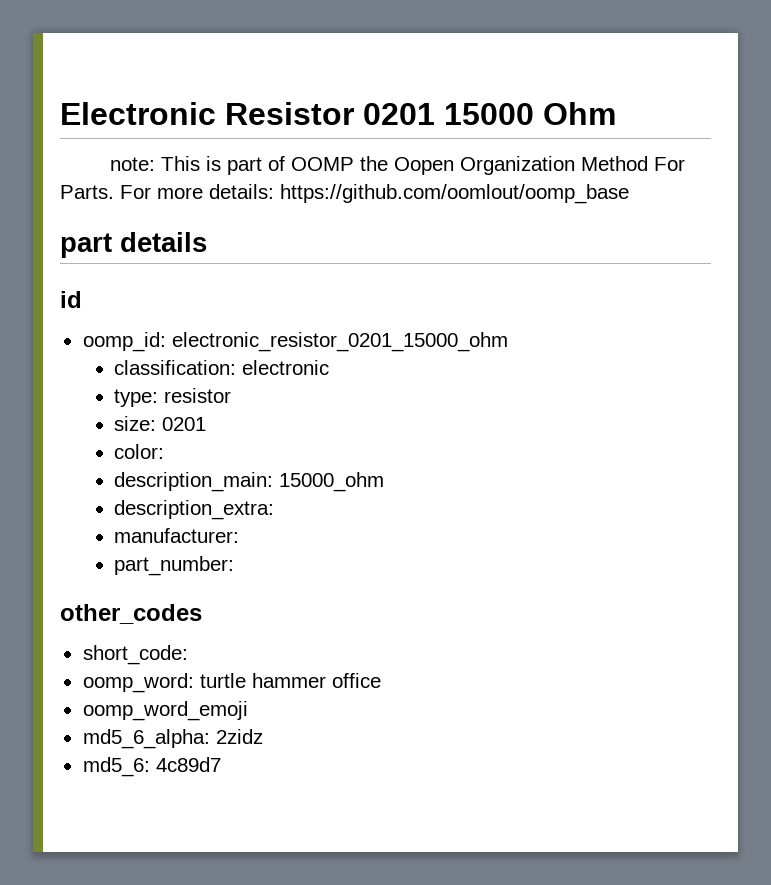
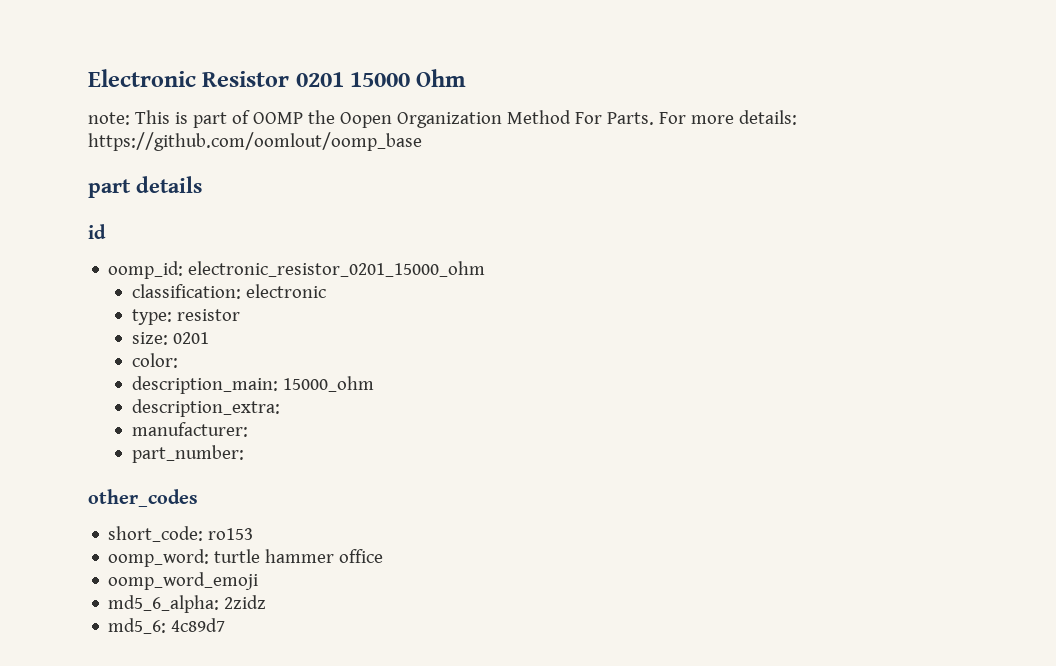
- short_code:
+ short_code: ro153

